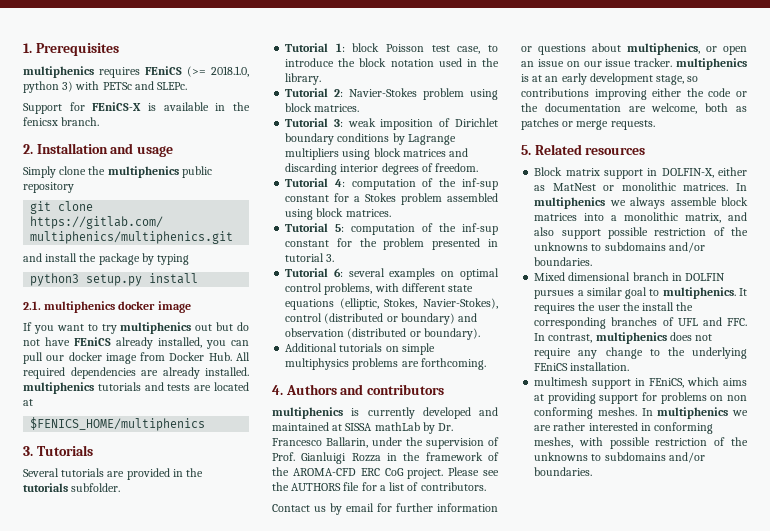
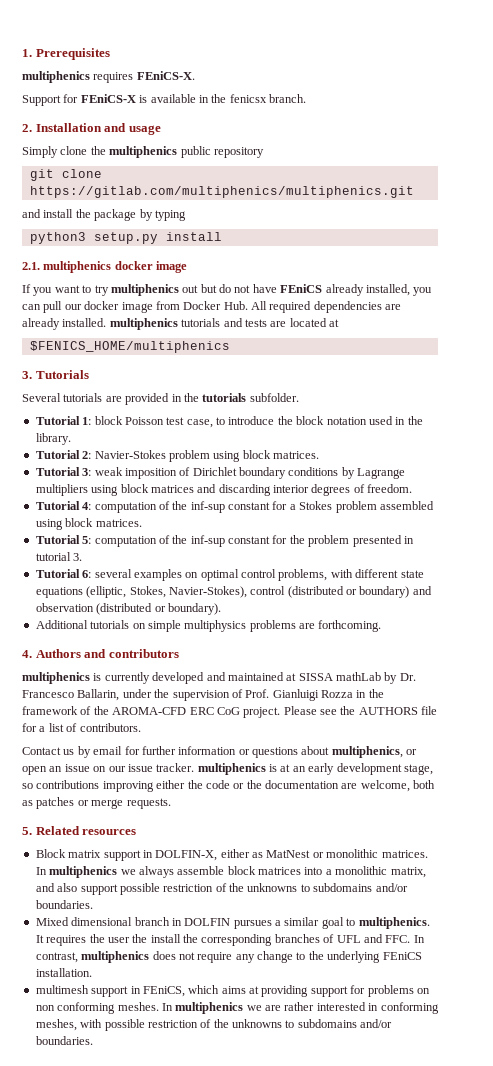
- multiphenics requires FEniCS (>= 2018.1.0, python 3) with PETSc and SLEPc.
+ multiphenics requires FEniCS-X.

